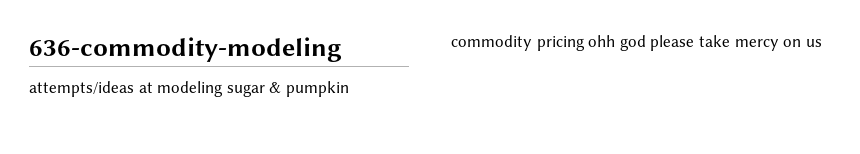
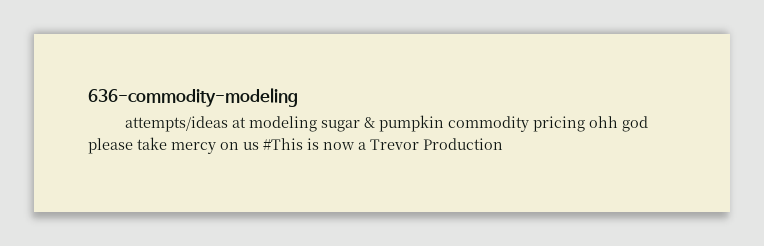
- attempts/ideas at modeling sugar & pumpkin commodity pricing ohh god please take mercy on us
+ attempts/ideas at modeling sugar & pumpkin commodity pricing ohh god please take mercy on us #This is now a Trevor Production

